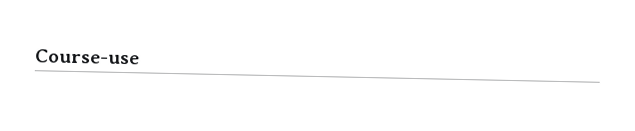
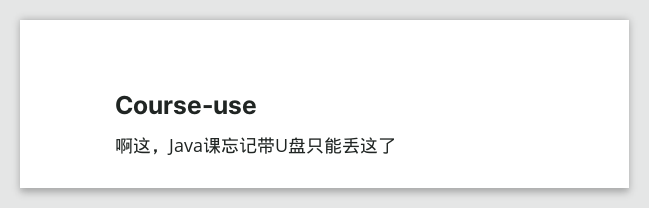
+ 啊这，Java课忘记带U盘只能丢这了

